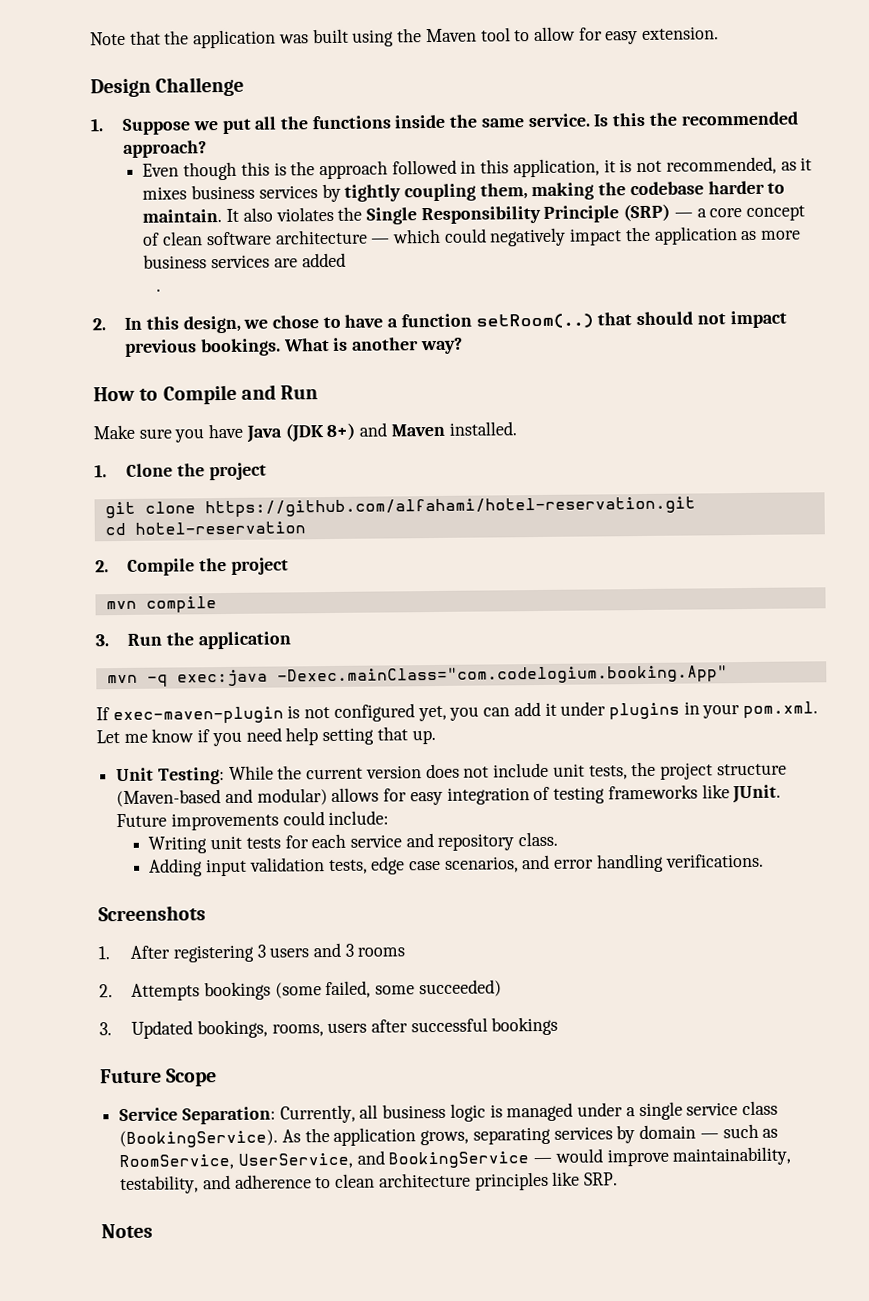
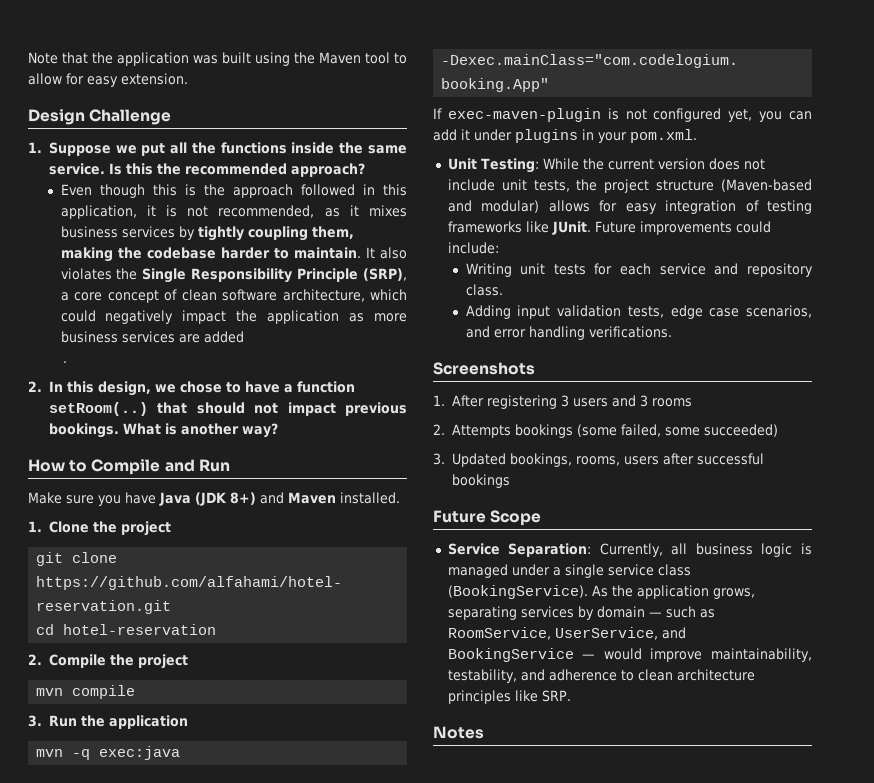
- It also violates the Single Responsibility Principle (SRP) — a core concept of clean software architecture — which could negatively impact the application as more business services are added
+ It also violates the Single Responsibility Principle (SRP), a core concept of clean software architecture, which could negatively impact the application as more business services are added
- If exec-maven-plugin is not configured yet, you can add it under plugins in your pom.xml. Let me know if you need help setting that up.
+ If exec-maven-plugin is not configured yet, you can add it under plugins in your pom.xml.

